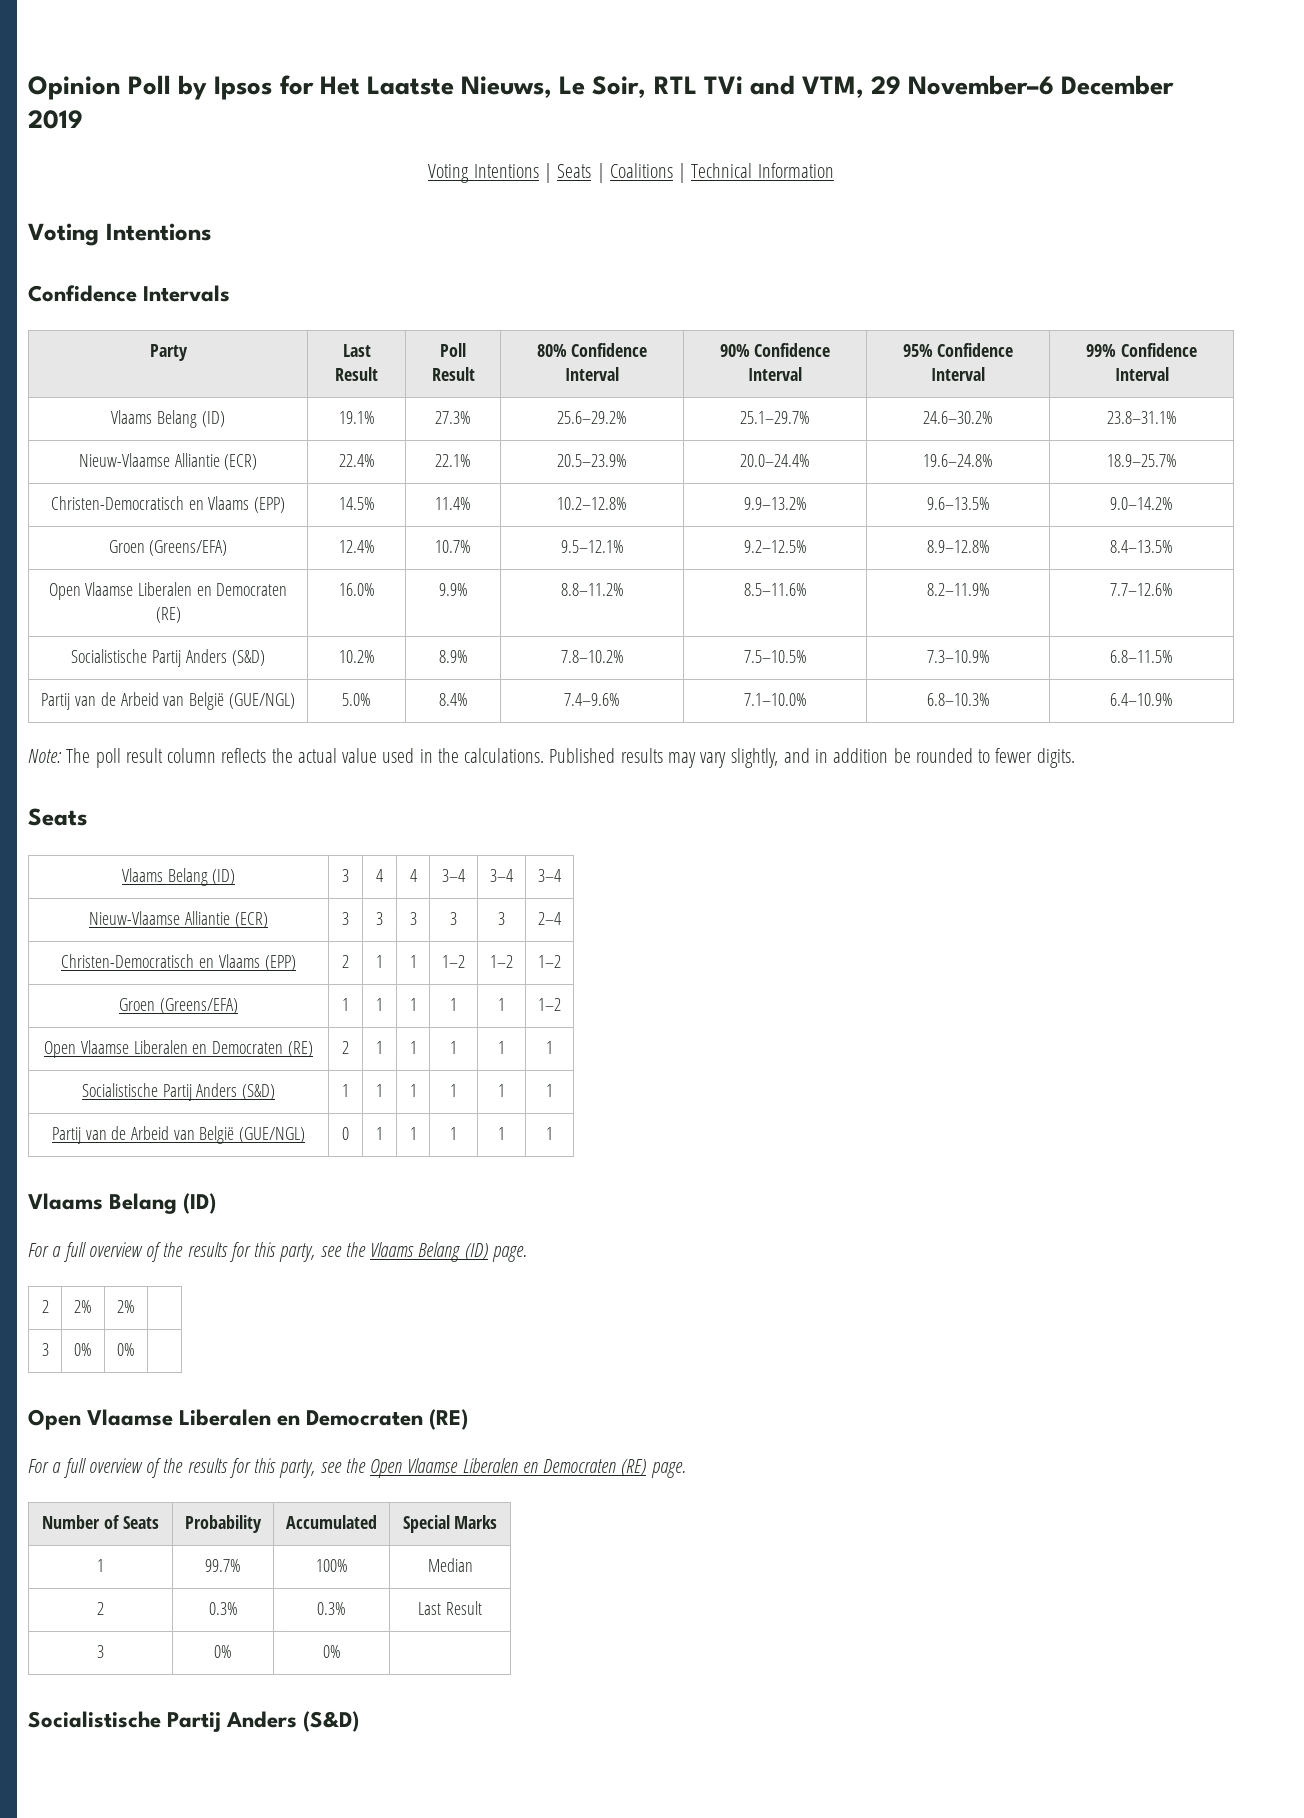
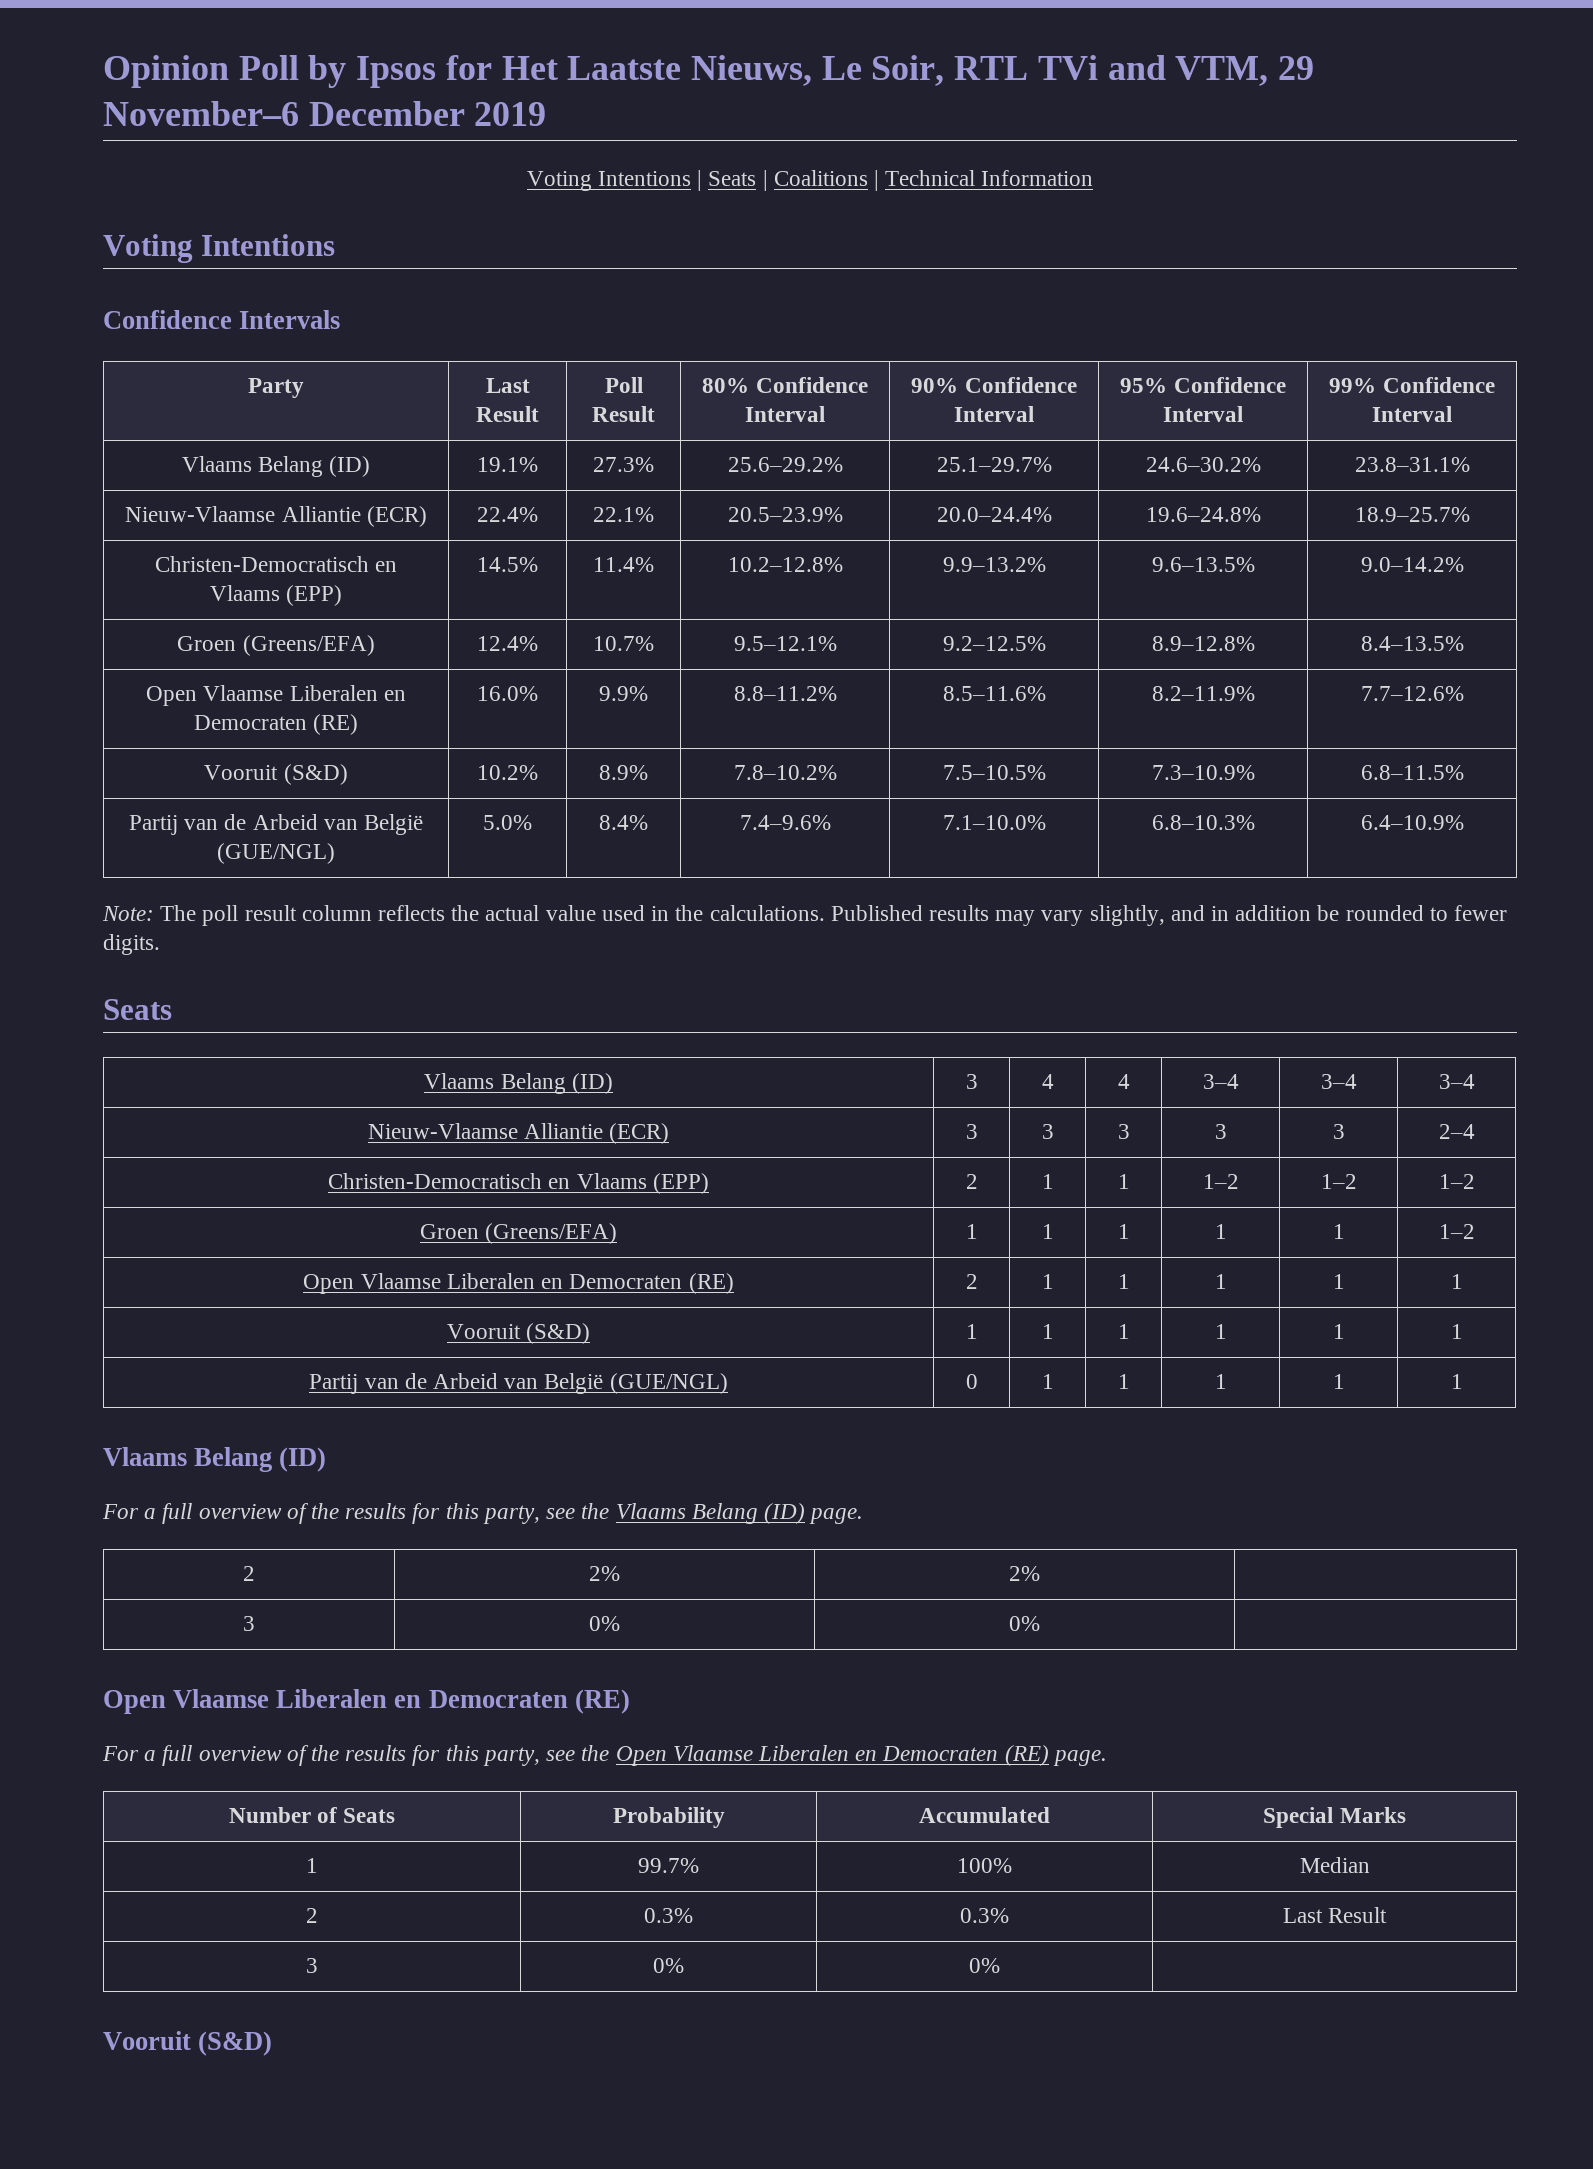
- Socialistische Partij Anders (S&D) | 10.2% | 8.9% | 7.8–10.2% | 7.5–10.5% | 7.3–10.9% | 6.8–11.5%
+ Vooruit (S&D) | 10.2% | 8.9% | 7.8–10.2% | 7.5–10.5% | 7.3–10.9% | 6.8–11.5%
- Socialistische Partij Anders (S&D) | 1 | 1 | 1 | 1 | 1 | 1
+ Vooruit (S&D) | 1 | 1 | 1 | 1 | 1 | 1
  2 | 0.3% | 0.3% | Last Result
  3 | 0% | 0% |
- Socialistische Partij Anders (S&D)
+ Vooruit (S&D)

